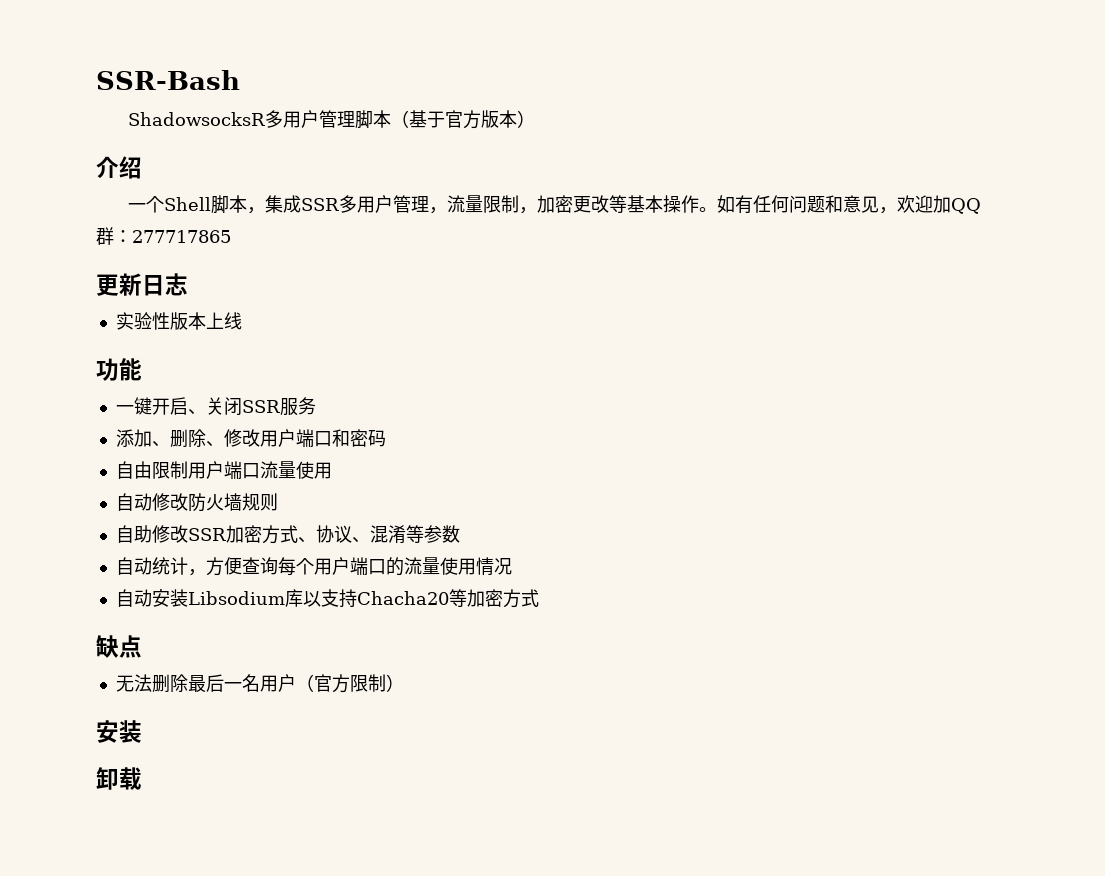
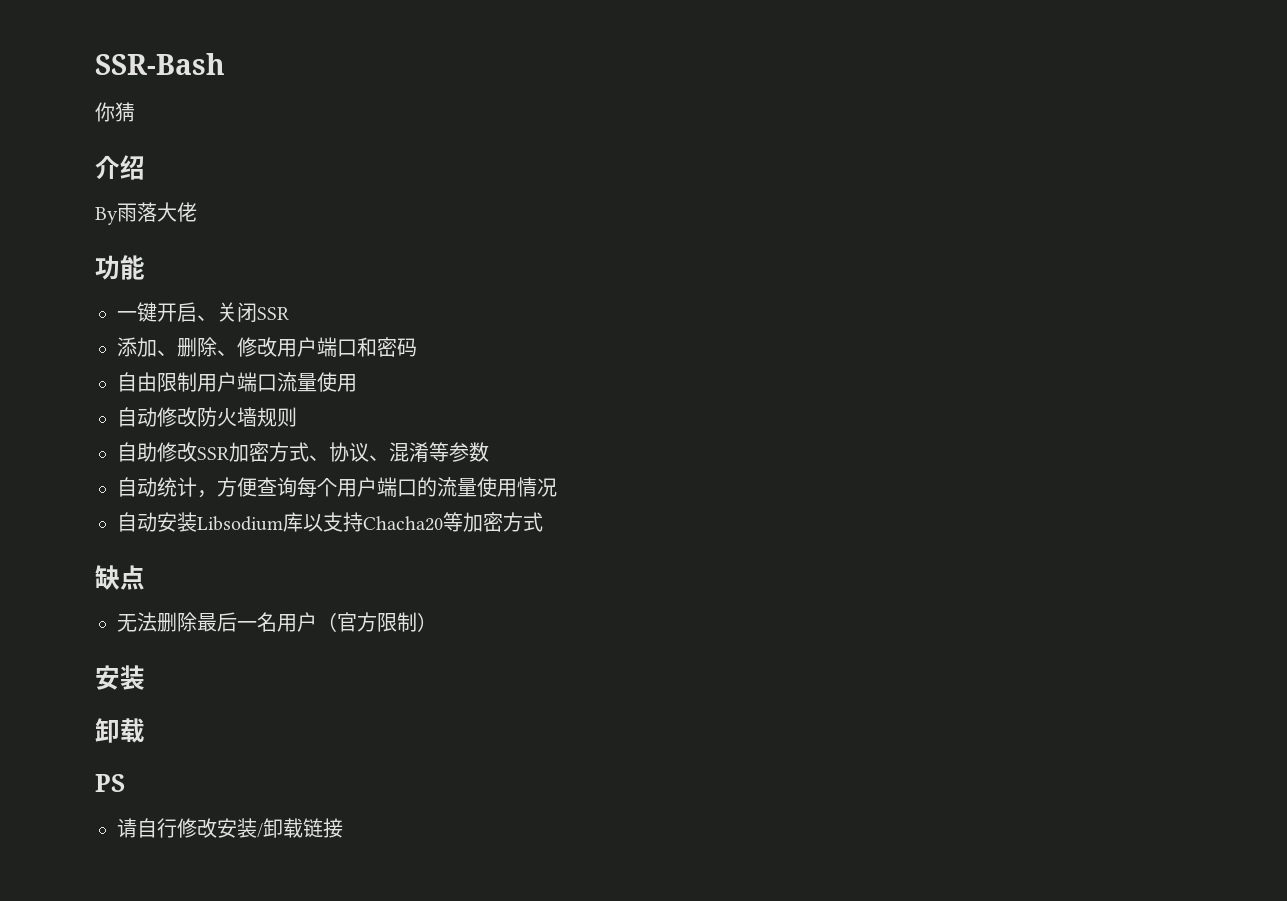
- ShadowsocksR多用户管理脚本（基于官方版本）
+ 你猜
  介绍
- 一个Shell脚本，集成SSR多用户管理，流量限制，加密更改等基本操作。如有任何问题和意见，欢迎加QQ群：277717865
- 更新日志
- 实验性版本上线
+ By雨落大佬
- 一键开启、关闭SSR服务
+ 一键开启、关闭SSR
+ PS
+ 请自行修改安装/卸载链接

